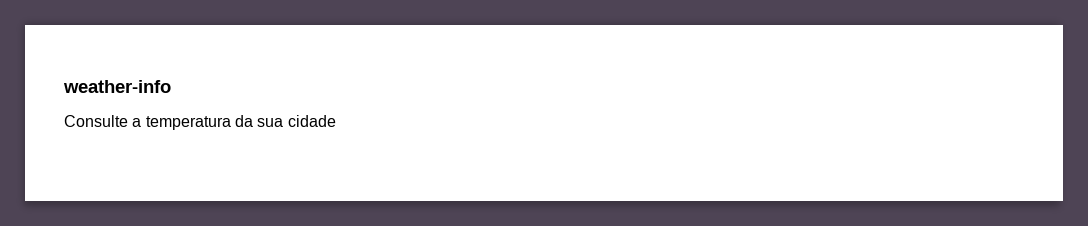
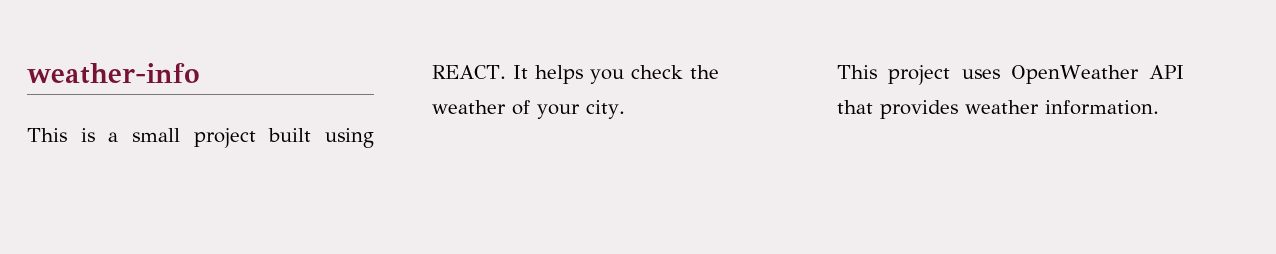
- Consulte a temperatura da sua cidade
+ This is a small project built using REACT. It helps you check the weather of your city.
+ This project uses OpenWeather API that provides weather information.

